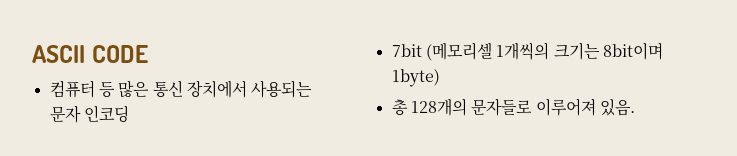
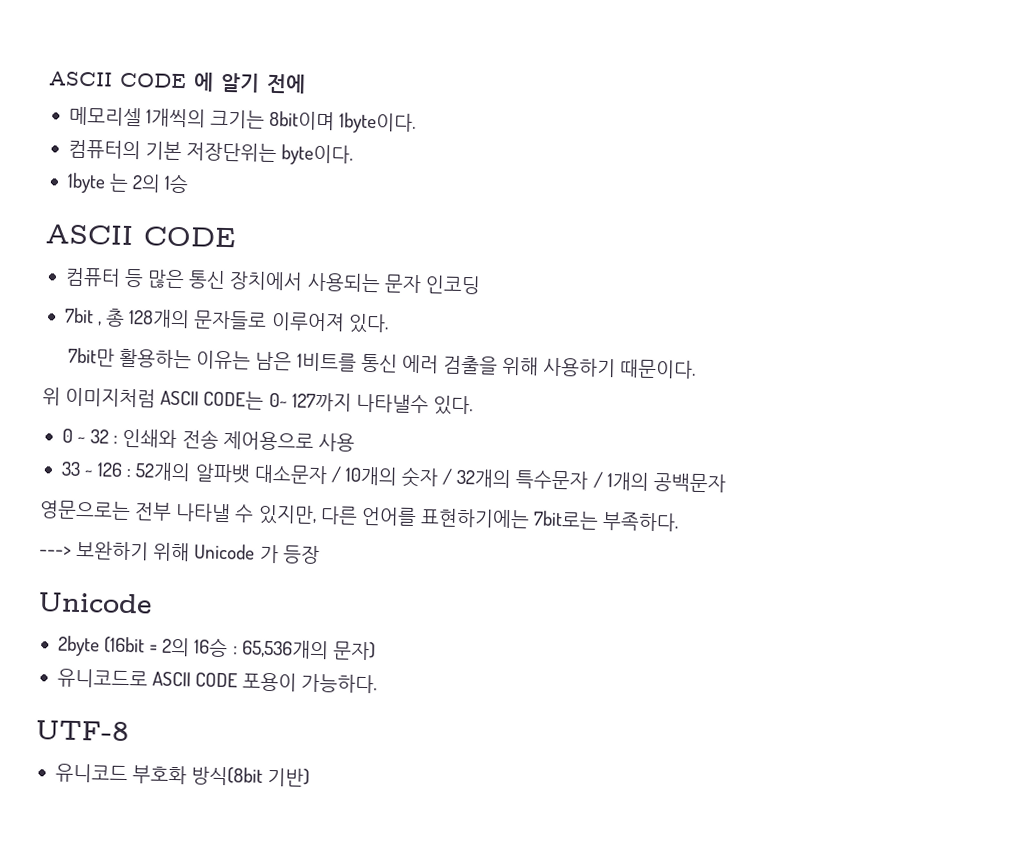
+ ASCII CODE 에 알기 전에
+ 메모리셀 1개씩의 크기는 8bit이며 1byte이다.
+ 컴퓨터의 기본 저장단위는 byte이다.
+ 1byte 는 2의 1승
- 7bit (메모리셀 1개씩의 크기는 8bit이며 1byte)
- 총 128개의 문자들로 이루어져 있음.
+ 7bit , 총 128개의 문자들로 이루어져 있다.
+ 7bit만 활용하는 이유는 남은 1비트를 통신 에러 검출을 위해 사용하기 때문이다.
+ 위 이미지처럼 ASCII CODE는 0~ 127까지 나타낼수 있다.
+ 0 ~ 32 : 인쇄와 전송 제어용으로 사용
+ 33 ~ 126 : 52개의 알파뱃 대소문자 / 10개의 숫자 / 32개의 특수문자 / 1개의 공백문자
+ 영문으로는 전부 나타낼 수 있지만, 다른 언어를 표현하기에는 7bit로는 부족하다.
+ ---> 보완하기 위해 Unicode 가 등장
+ Unicode
+ 2byte (16bit = 2의 16승 : 65,536개의 문자)
+ 유니코드로 ASCII CODE 포용이 가능하다.
+ UTF-8
+ 유니코드 부호화 방식(8bit 기반)

